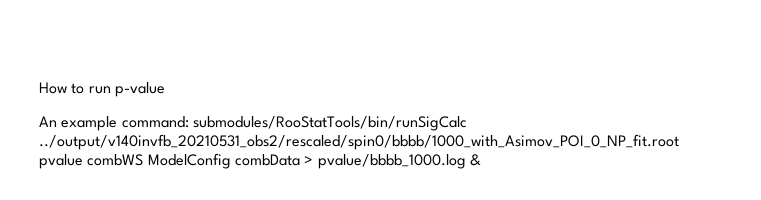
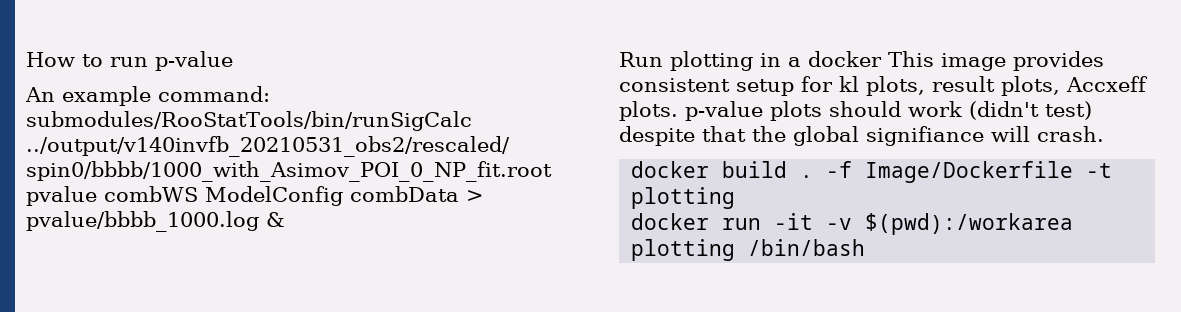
+ Run plotting in a docker This image provides consistent setup for kl plots, result plots, Accxeff plots. p-value plots should work (didn't test) despite that the global signifiance will crash.
+ docker build . -f Image/Dockerfile -t plotting
+ docker run -it -v $(pwd):/workarea plotting /bin/bash

